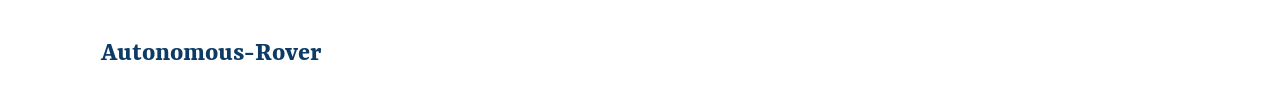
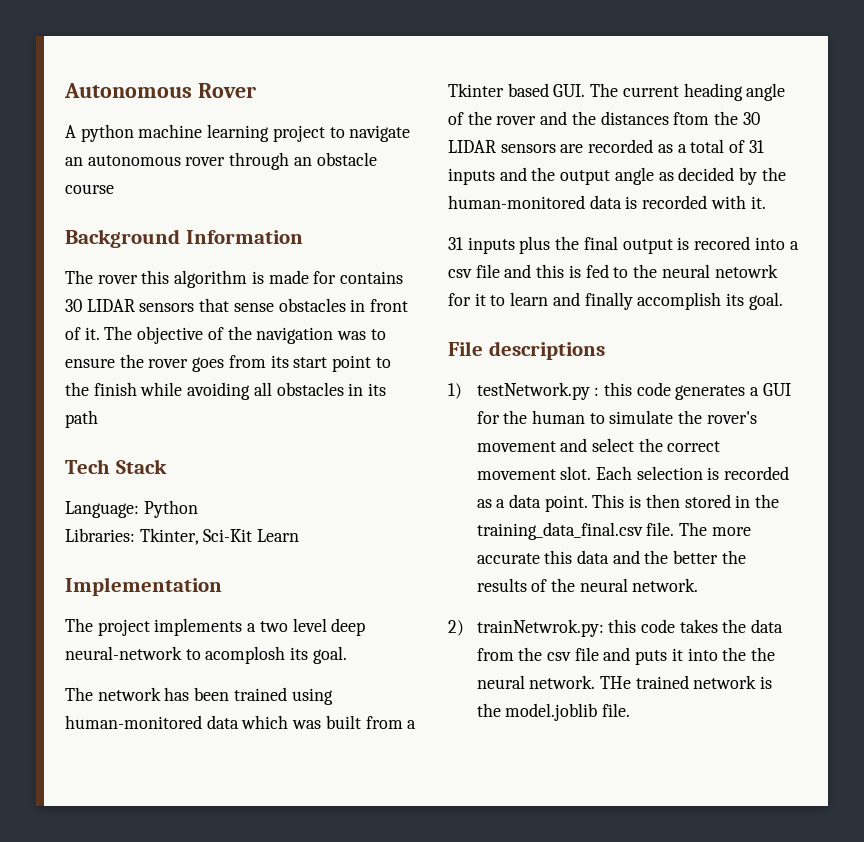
- Autonomous-Rover
+ Autonomous Rover
+ A python machine learning project to navigate an autonomous rover through an obstacle course
+ Background Information
+ The rover this algorithm is made for contains 30 LIDAR sensors that sense obstacles in front of it. The objective of the navigation was to ensure the rover goes from its start point to the finish while avoiding all obstacles in its path
+ Tech Stack
+ Language: Python
+ Libraries: Tkinter, Sci-Kit Learn
+ Implementation
+ The project implements a two level deep neural-network to acomplosh its goal.
+ The network has been trained using human-monitored data which was built from a Tkinter based GUI. The current heading angle of the rover and the distances ftom the 30 LIDAR sensors are recorded as a total of 31 inputs and the output angle as decided by the human-monitored data is recorded with it.
+ 31 inputs plus the final output is recored into a csv file and this is fed to the neural netowrk for it to learn and finally accomplish its goal.
+ File descriptions
+ 1) testNetwork.py : this code generates a GUI for the human to simulate the rover's movement and select the correct movement slot. Each selection is recorded as a data point. This is then stored in the training_data_final.csv file. The more accurate this data and the better the results of the neural network.
+ 2) trainNetwrok.py: this code takes the data from the csv file and puts it into the the neural network. THe trained network is the model.joblib file.

